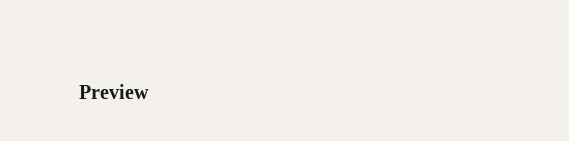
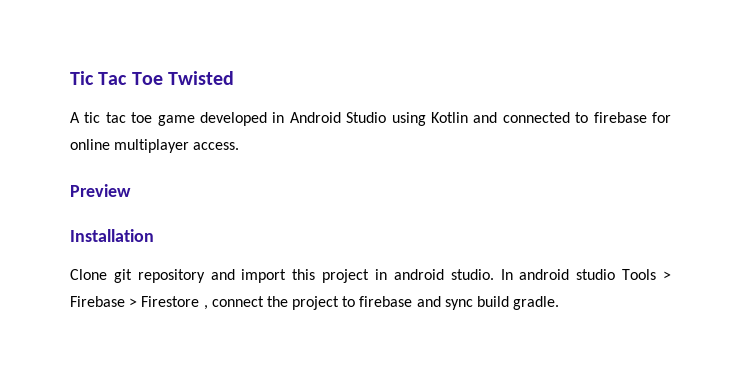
+ Tic Tac Toe Twisted
+ A tic tac toe game developed in Android Studio using Kotlin and connected to firebase for online multiplayer access.
  Preview
+ Installation
+ Clone git repository and import this project in android studio. In android studio Tools > Firebase > Firestore , connect the project to firebase and sync build gradle.

